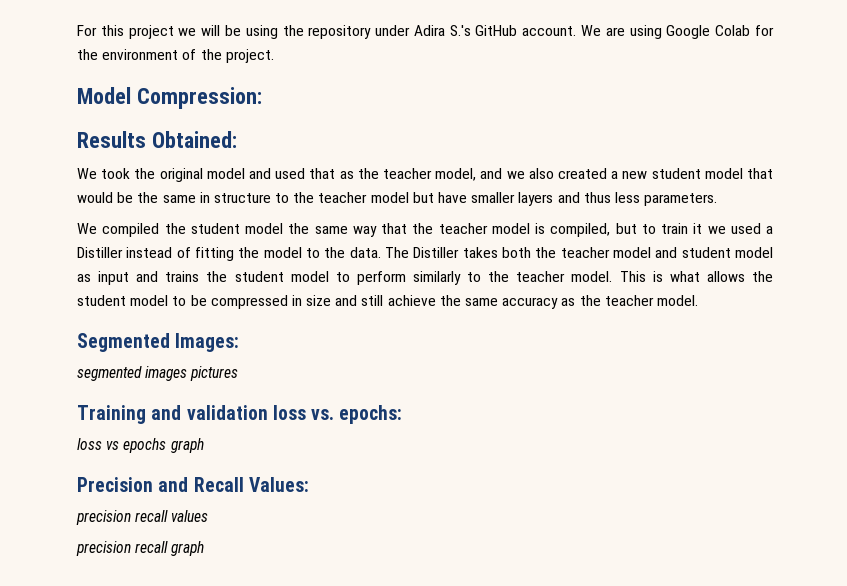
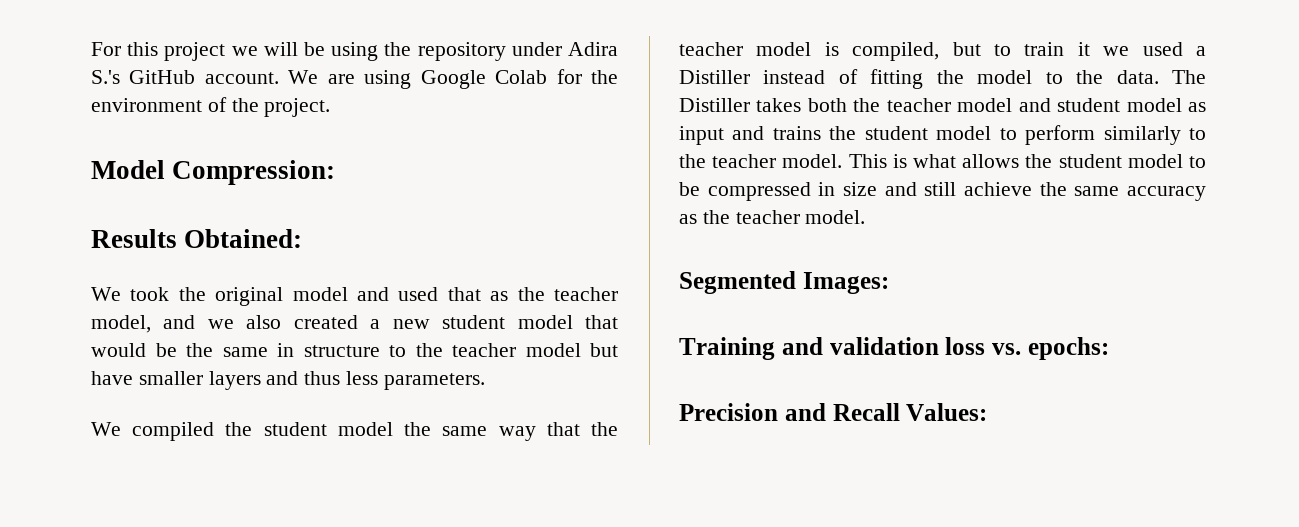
- segmented images pictures
- loss vs epochs graph
- precision recall values
- precision recall graph

